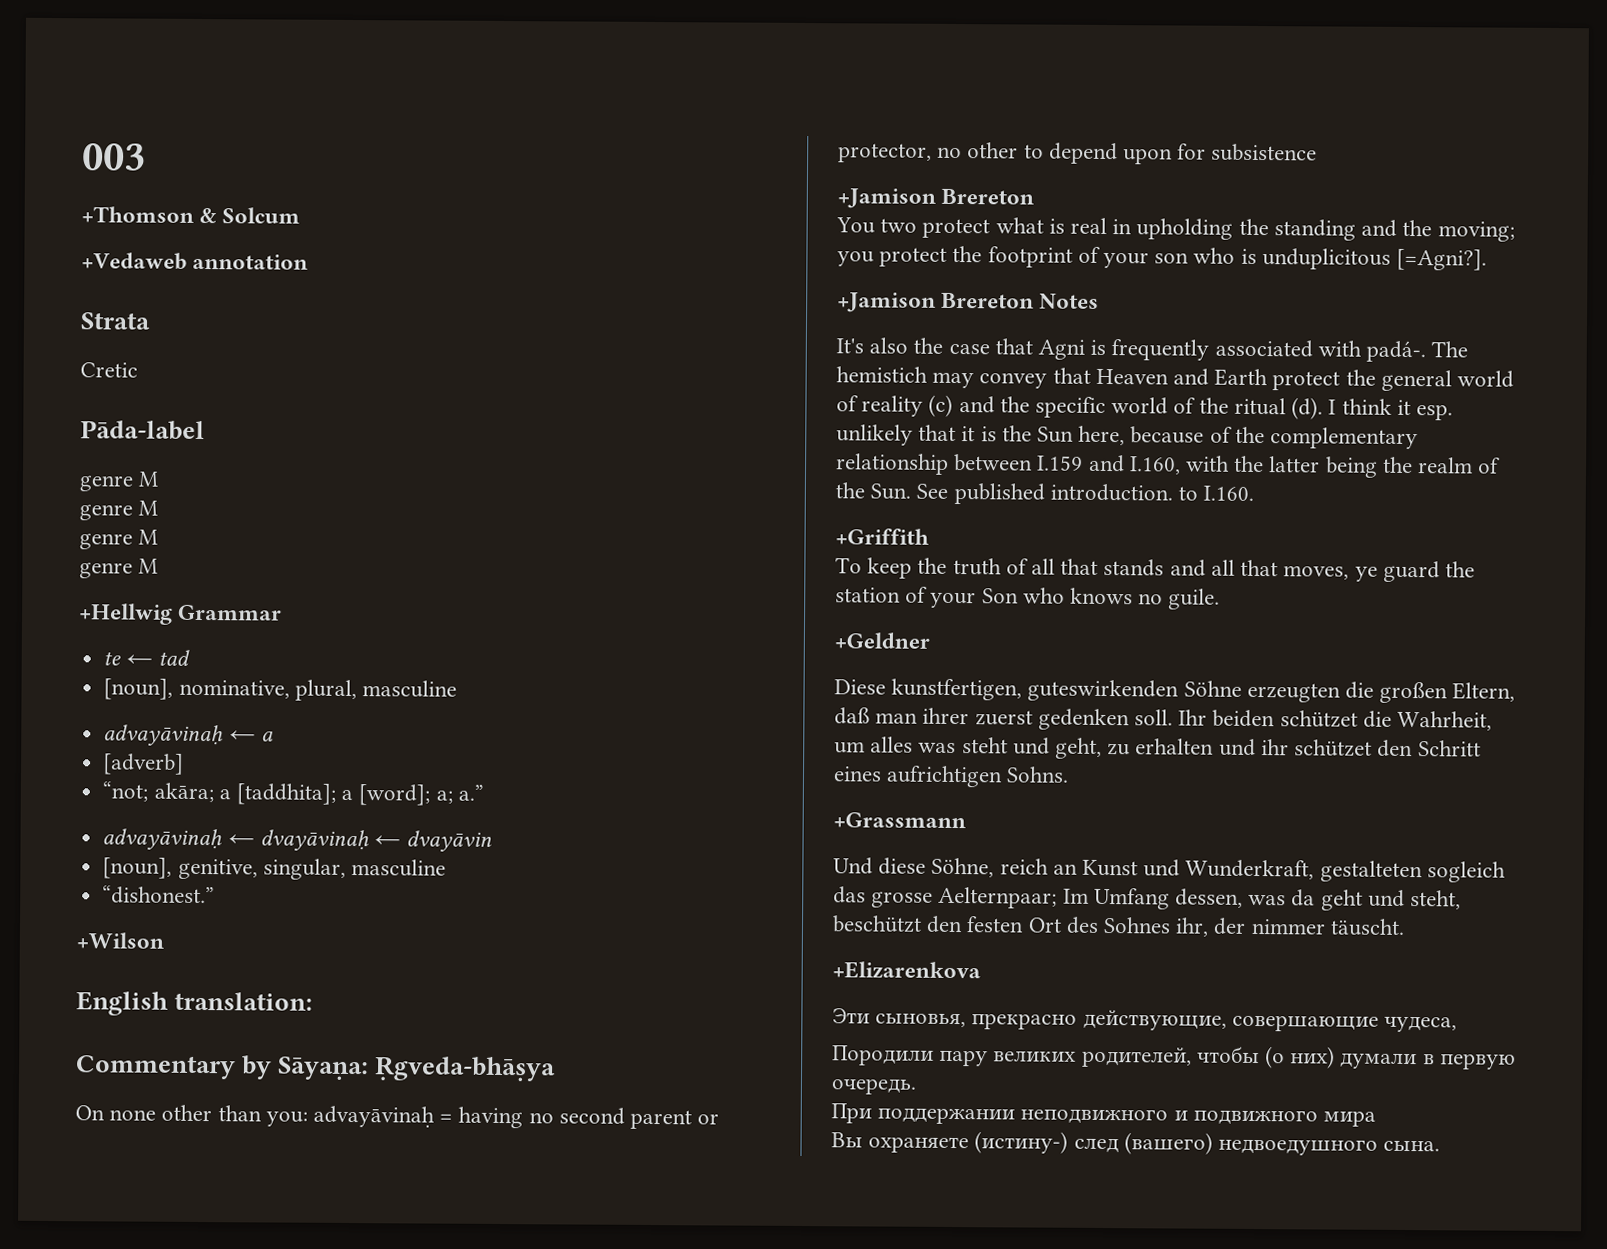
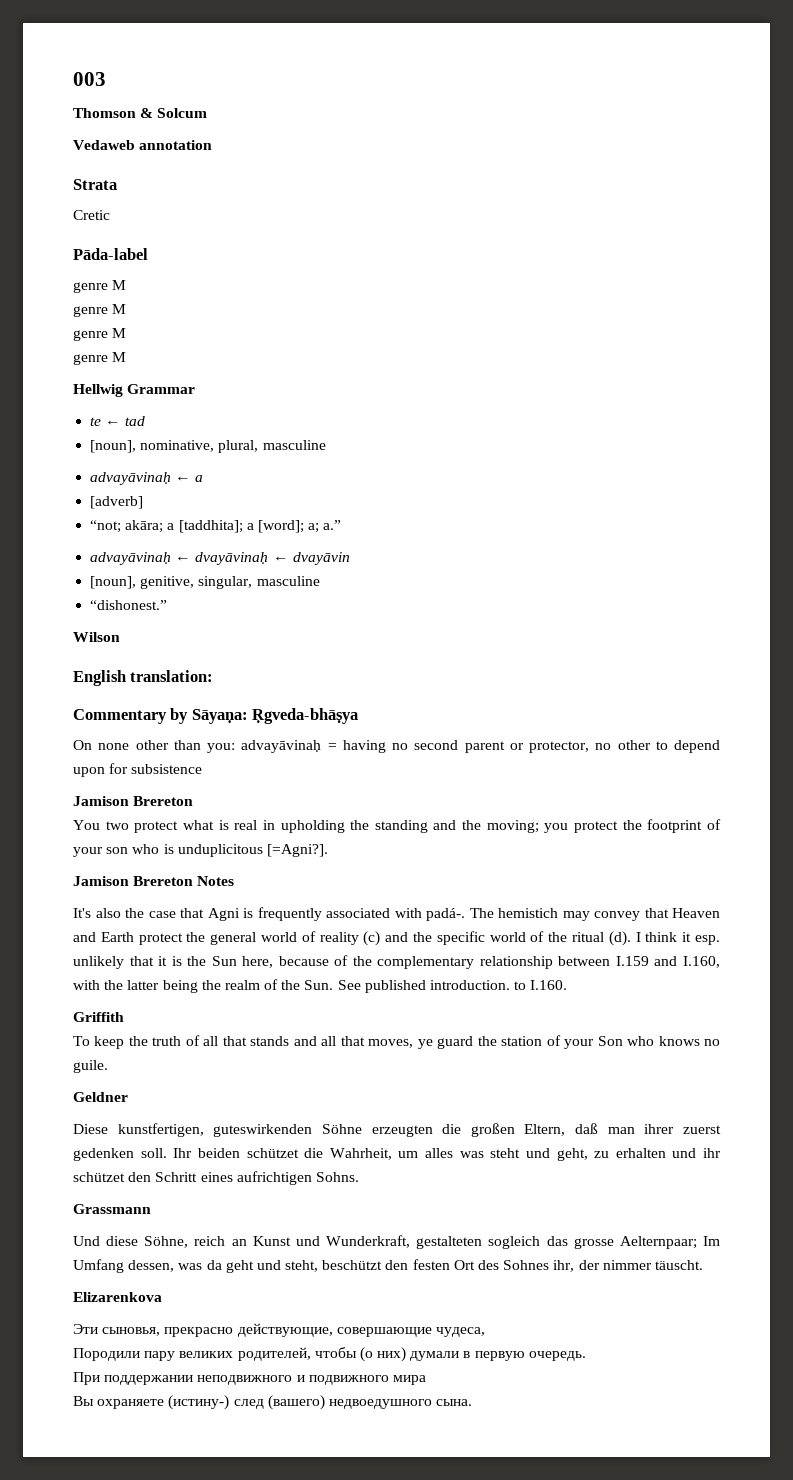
- +Thomson & Solcum
+ Thomson & Solcum
- +Vedaweb annotation
+ Vedaweb annotation
- +Hellwig Grammar
+ Hellwig Grammar
- +Wilson
+ Wilson
  On none other than you: advayāvinaḥ = having no second parent or protector, no other to depend upon for subsistence
- +Jamison Brereton
+ Jamison Brereton
- +Jamison Brereton Notes
+ Jamison Brereton Notes
- +Griffith
+ Griffith
- +Geldner
+ Geldner
- +Grassmann
+ Grassmann
- +Elizarenkova
+ Elizarenkova

